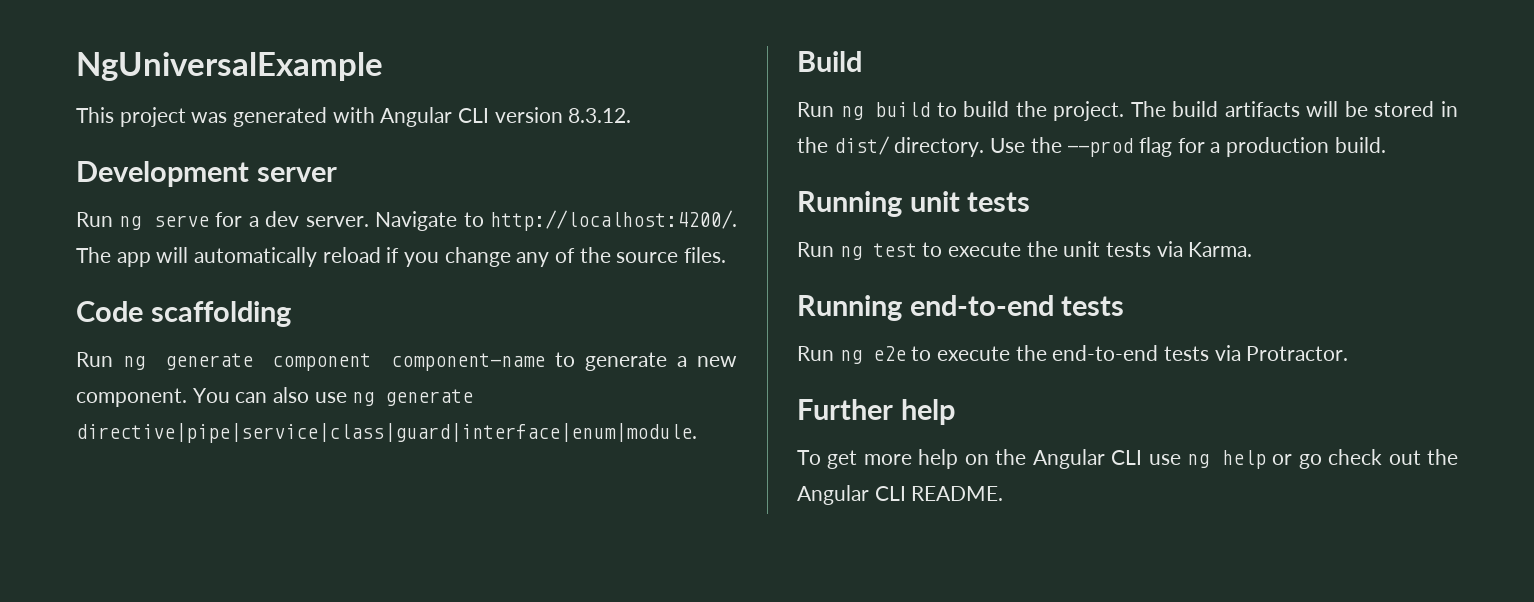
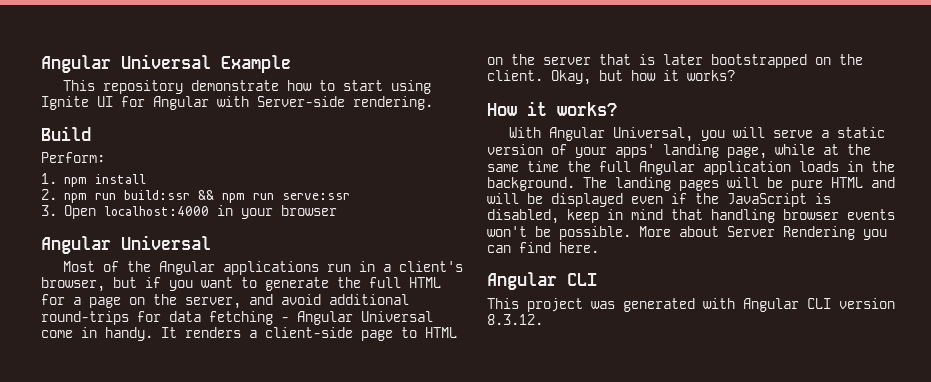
- NgUniversalExample
+ Angular Universal Example
+ This repository demonstrate how to start using Ignite UI for Angular with Server-side rendering.
+ Build
+ Perform:
+ 1. npm install
+ 2. npm run build:ssr && npm run serve:ssr
+ 3. Open localhost:4000 in your browser
+ Angular Universal
+ Most of the Angular applications run in a client's browser, but if you want to generate the full HTML for a page on the server, and avoid additional round-trips for data fetching - Angular Universal come in handy. It renders a client-side page to HTML on the server that is later bootstrapped on the client. Okay, but how it works?
+ How it works?
+ With Angular Universal, you will serve a static version of your apps' landing page, while at the same time the full Angular application loads in the background. The landing pages will be pure HTML and will be displayed even if the JavaScript is disabled, keep in mind that handling browser events won't be possible. More about Server Rendering you can find here.
+ Angular CLI
- Development server
- Run ng serve for a dev server. Navigate to http://localhost:4200/. The app will automatically reload if you change any of the source files.
- Code scaffolding
- Run ng generate component component-name to generate a new component. You can also use ng generate directive|pipe|service|class|guard|interface|enum|module.
- Build
- Run ng build to build the project. The build artifacts will be stored in the dist/ directory. Use the --prod flag for a production build.
- Running unit tests
- Run ng test to execute the unit tests via Karma.
- Running end-to-end tests
- Run ng e2e to execute the end-to-end tests via Protractor.
- Further help
- To get more help on the Angular CLI use ng help or go check out the Angular CLI README.

